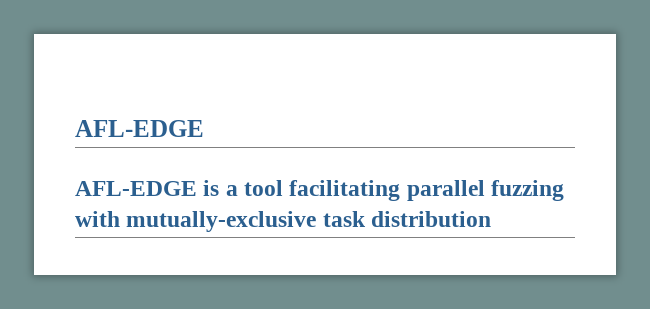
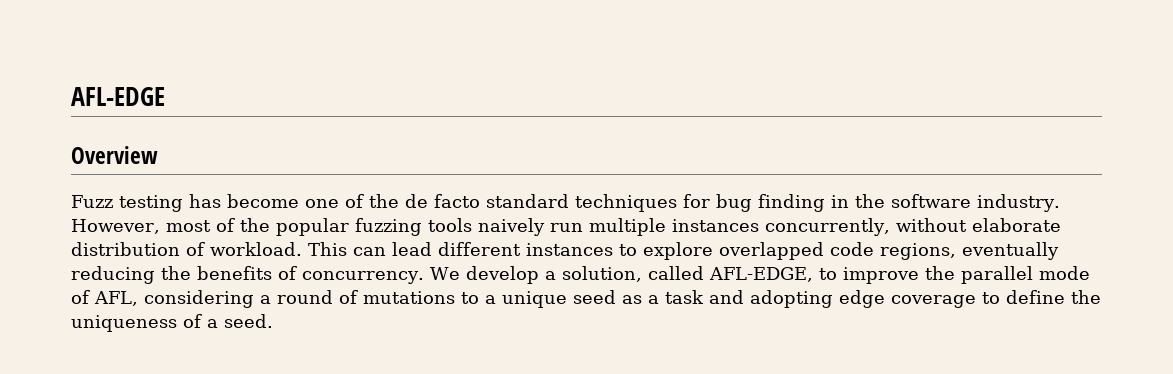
- AFL-EDGE is a tool facilitating parallel fuzzing with mutually-exclusive task distribution
+ Overview
+ Fuzz testing has become one of the de facto standard techniques for bug finding in the software industry. However, most of the popular fuzzing tools naively run multiple instances concurrently, without elaborate distribution of workload. This can lead different instances to explore overlapped code regions, eventually reducing the benefits of concurrency. We develop a solution, called AFL-EDGE, to improve the parallel mode of AFL, considering a round of mutations to a unique seed as a task and adopting edge coverage to define the uniqueness of a seed.

